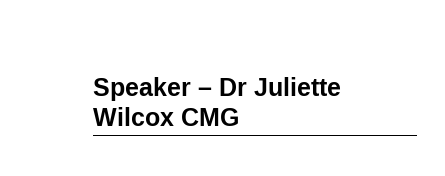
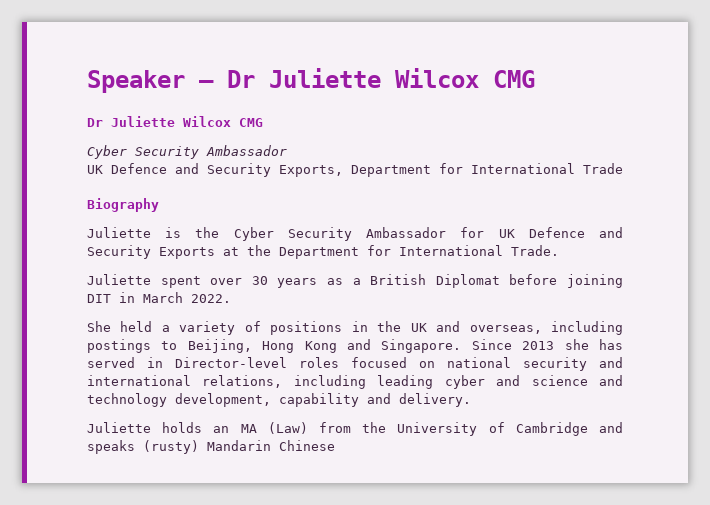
  Speaker – Dr Juliette Wilcox CMG
+ Dr Juliette Wilcox CMG
+ Cyber Security Ambassador
+ UK Defence and Security Exports, Department for International Trade
+ Biography
+ Juliette is the Cyber Security Ambassador for UK Defence and Security Exports at the Department for International Trade.
+ Juliette spent over 30 years as a British Diplomat before joining DIT in March 2022.
+ She held a variety of positions in the UK and overseas, including postings to Beijing, Hong Kong and Singapore. Since 2013 she has served in Director-level roles focused on national security and international relations, including leading cyber and science and technology development, capability and delivery.
+ Juliette holds an MA (Law) from the University of Cambridge and speaks (rusty) Mandarin Chinese

